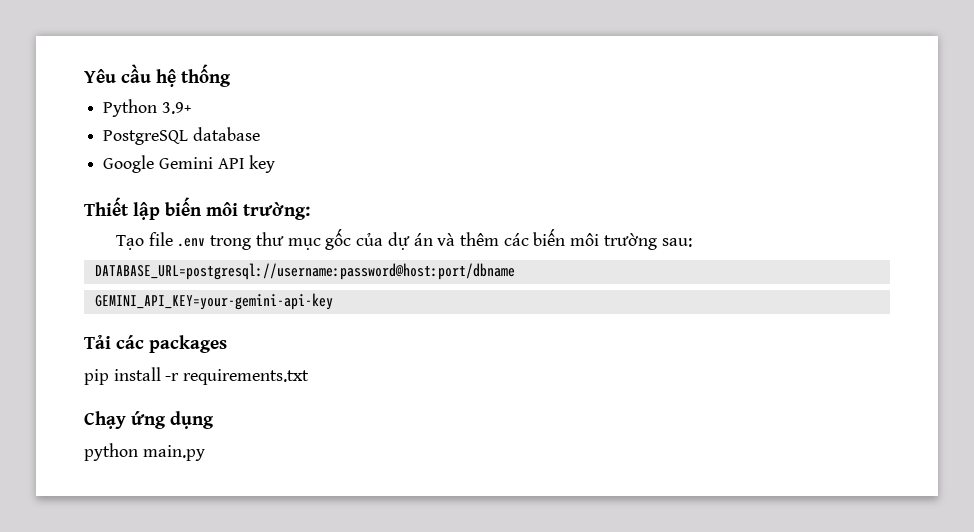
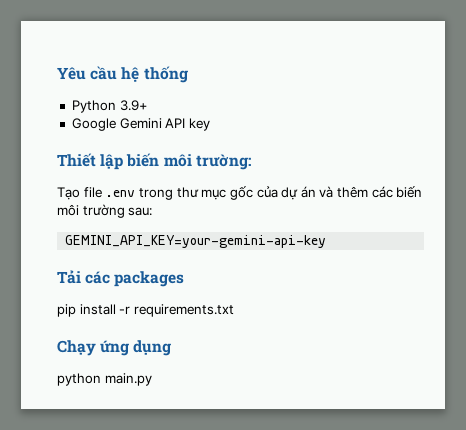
- PostgreSQL database
- DATABASE_URL=postgresql://username:password@host:port/dbname

